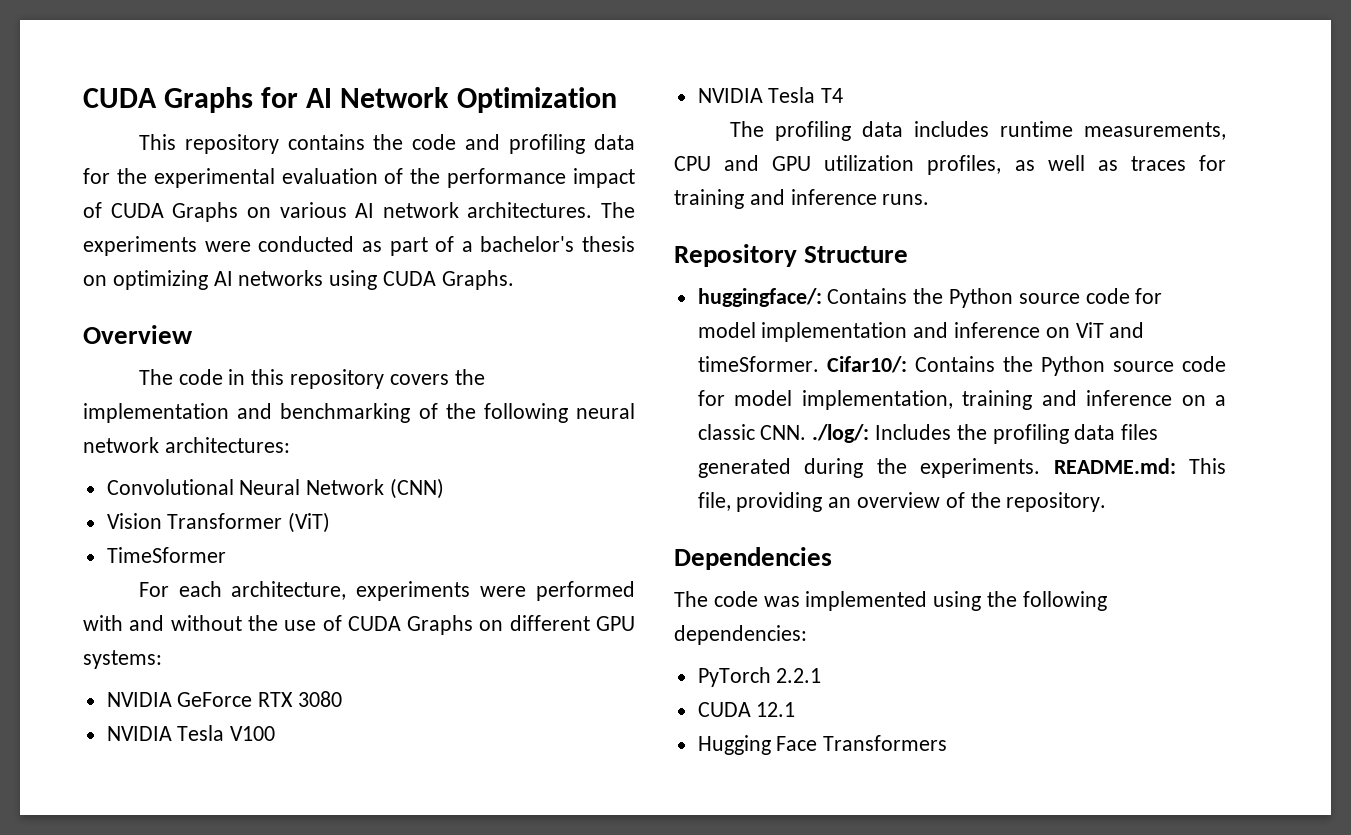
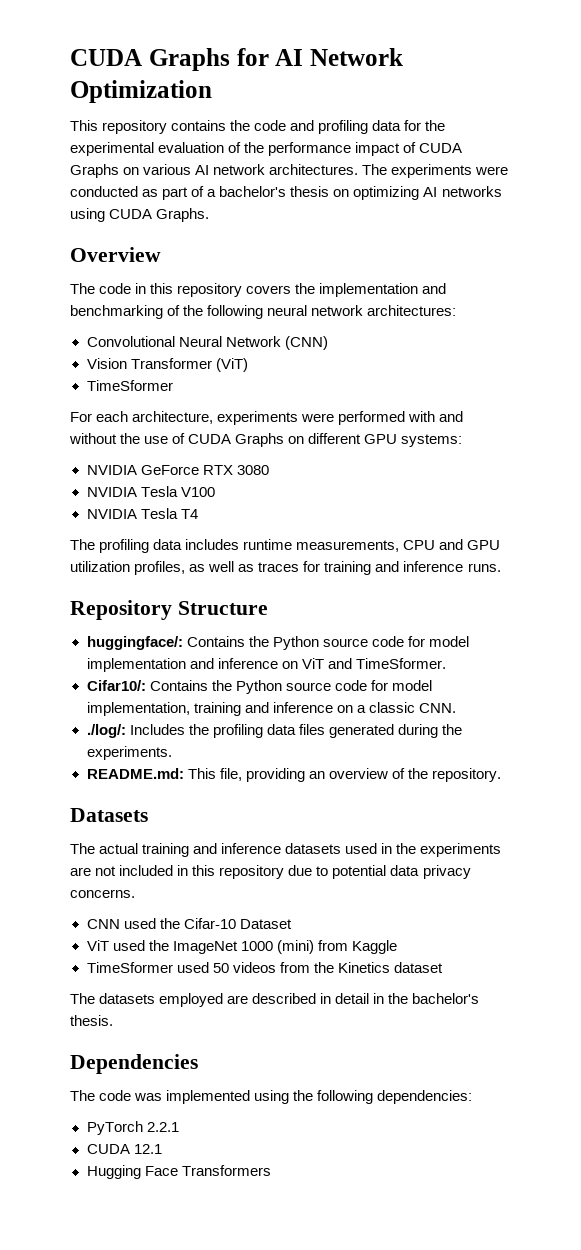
- huggingface/: Contains the Python source code for model implementation and inference on ViT and timeSformer. Cifar10/: Contains the Python source code for model implementation, training and inference on a classic CNN. ./log/: Includes the profiling data files generated during the experiments. README.md: This file, providing an overview of the repository.
+ huggingface/: Contains the Python source code for model implementation and inference on ViT and TimeSformer.
+ Cifar10/: Contains the Python source code for model implementation, training and inference on a classic CNN.
+ ./log/: Includes the profiling data files generated during the experiments.
+ README.md: This file, providing an overview of the repository.
+ Datasets
+ The actual training and inference datasets used in the experiments are not included in this repository due to potential data privacy concerns.
+ CNN used the Cifar-10 Dataset
+ ViT used the ImageNet 1000 (mini) from Kaggle
+ TimeSformer used 50 videos from the Kinetics dataset
+ The datasets employed are described in detail in the bachelor's thesis.

